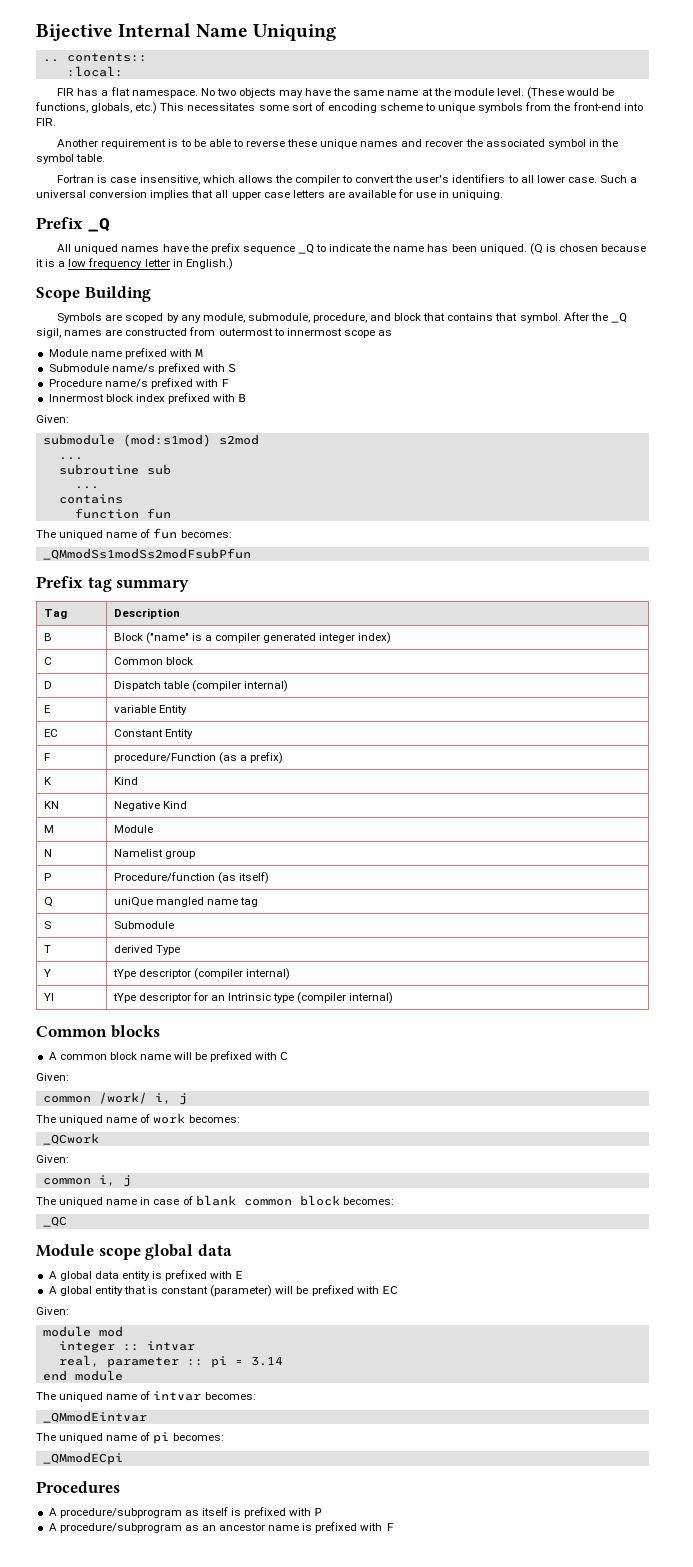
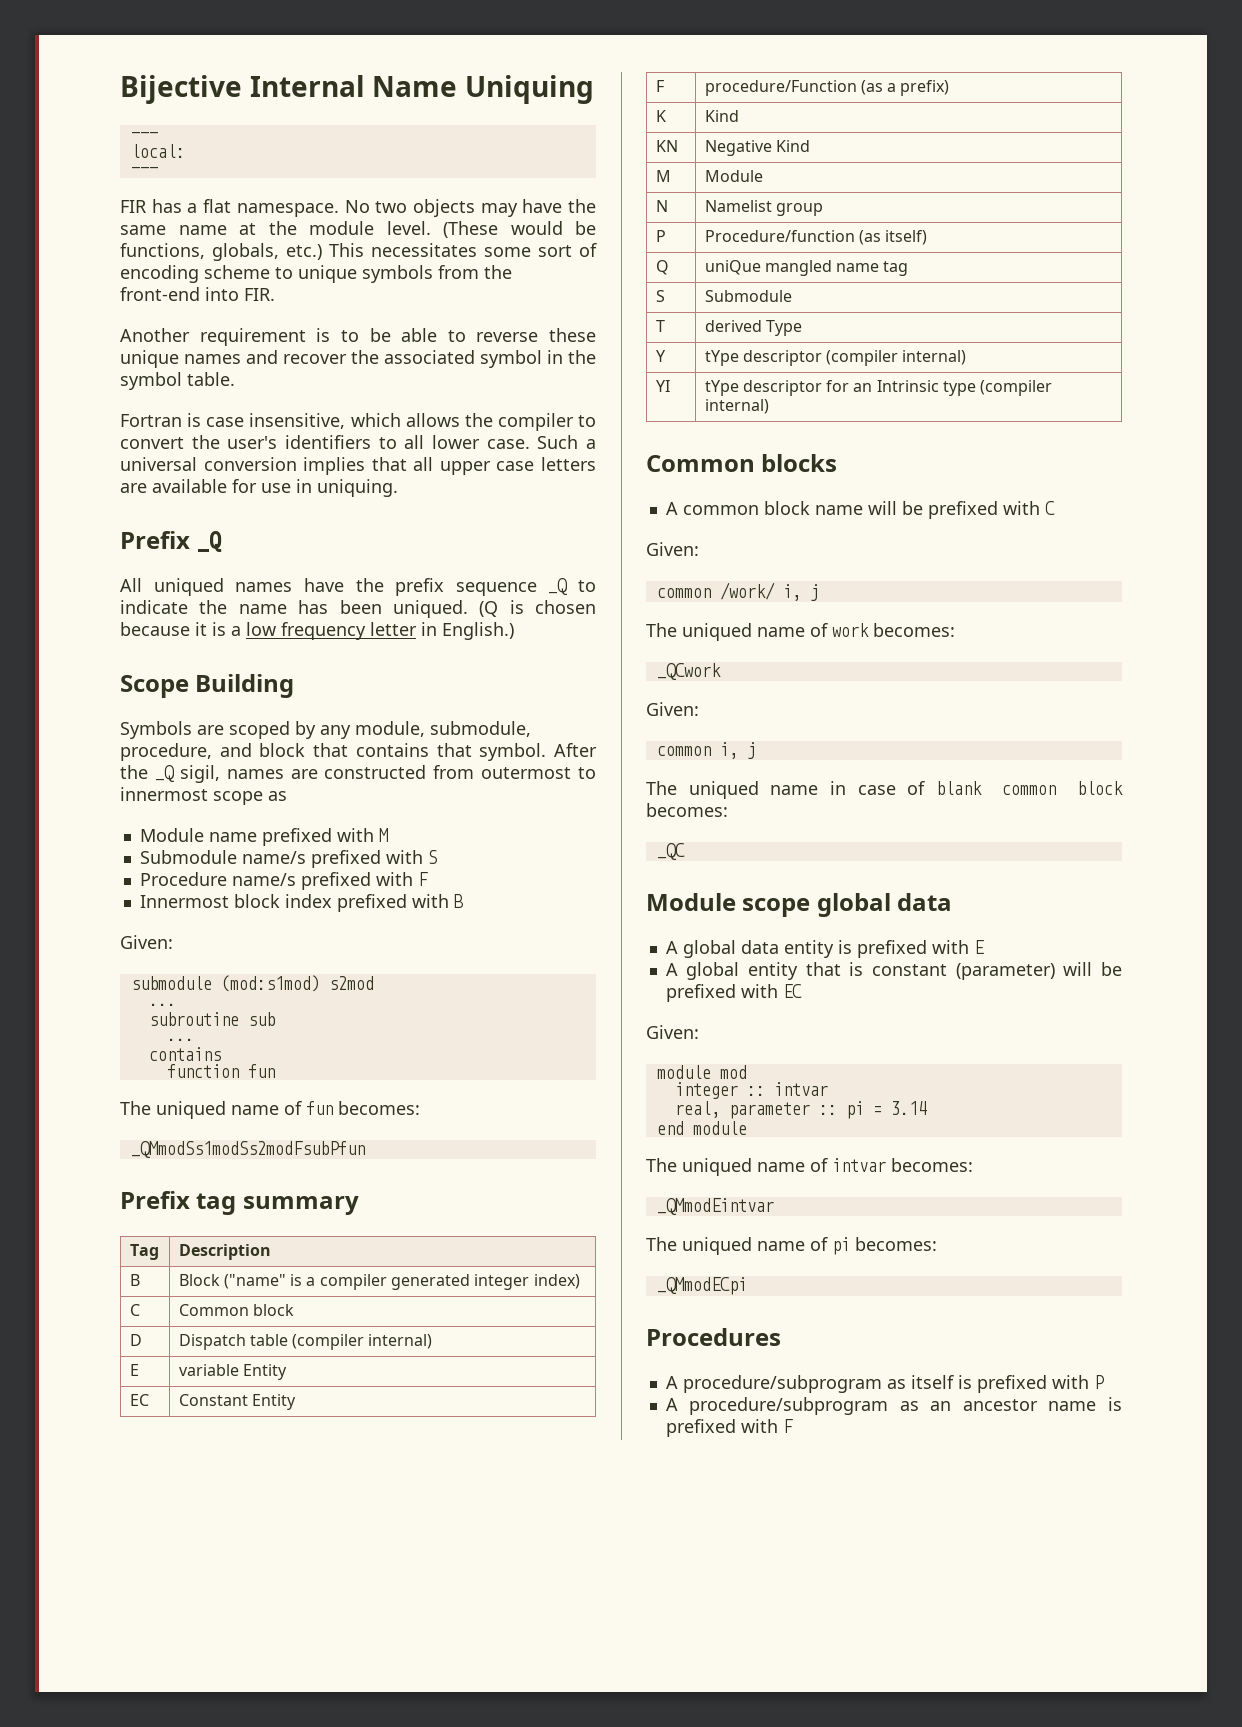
  Bijective Internal Name Uniquing
- .. contents::
- :local:
+ ---
+ local:
+ ---

